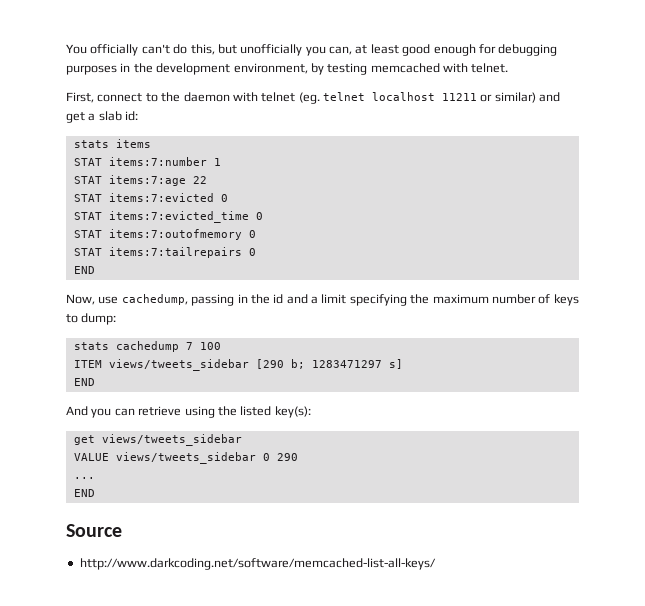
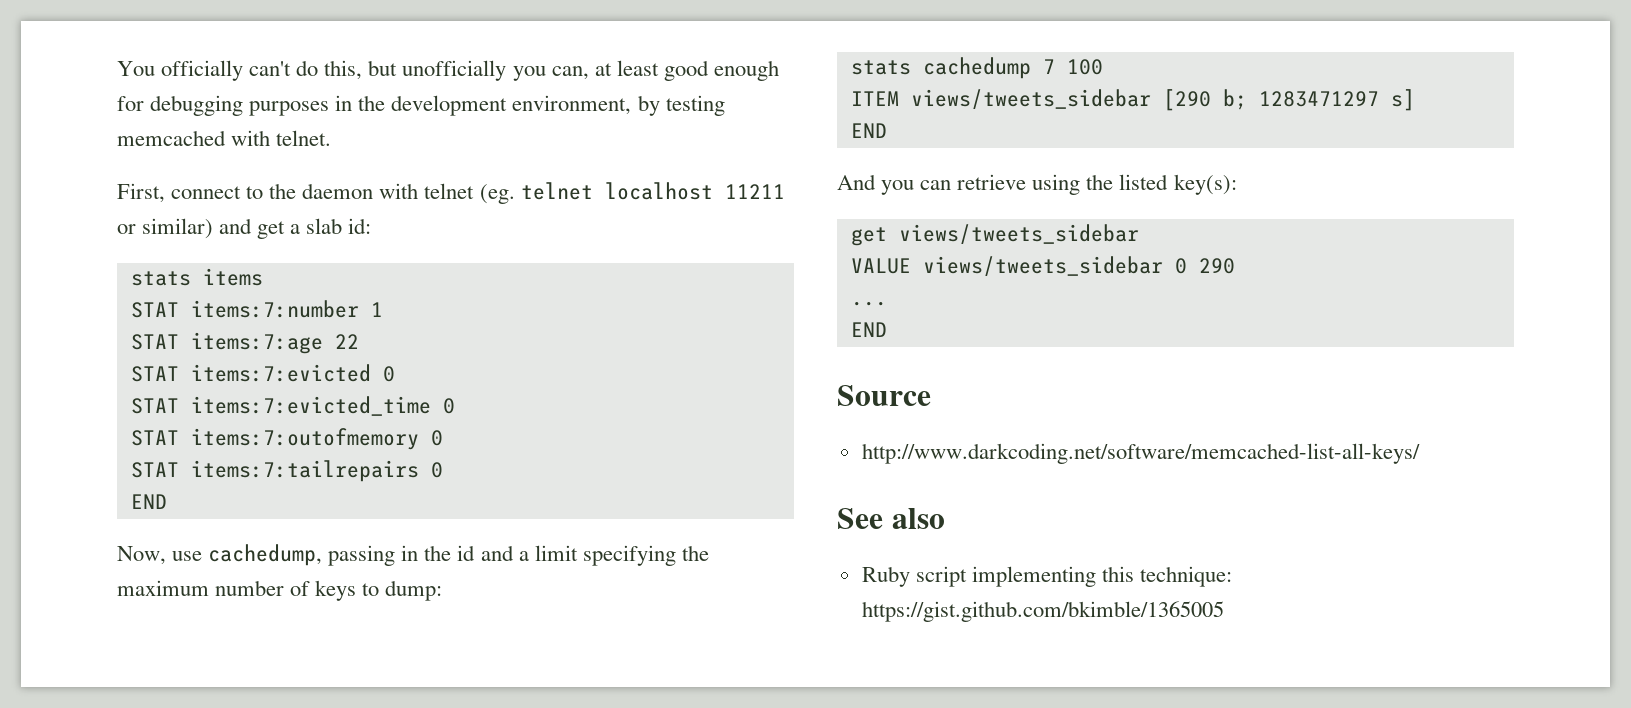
+ See also
+ Ruby script implementing this technique: https://gist.github.com/bkimble/1365005

